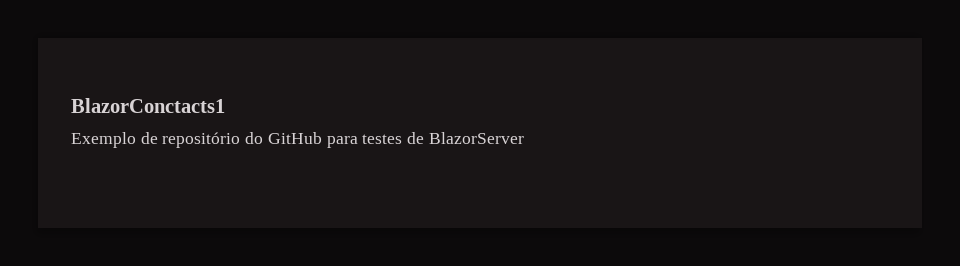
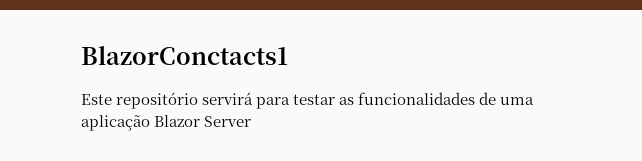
- Exemplo de repositório do GitHub para testes de BlazorServer
+ Este repositório servirá para testar as funcionalidades de uma aplicação Blazor Server

